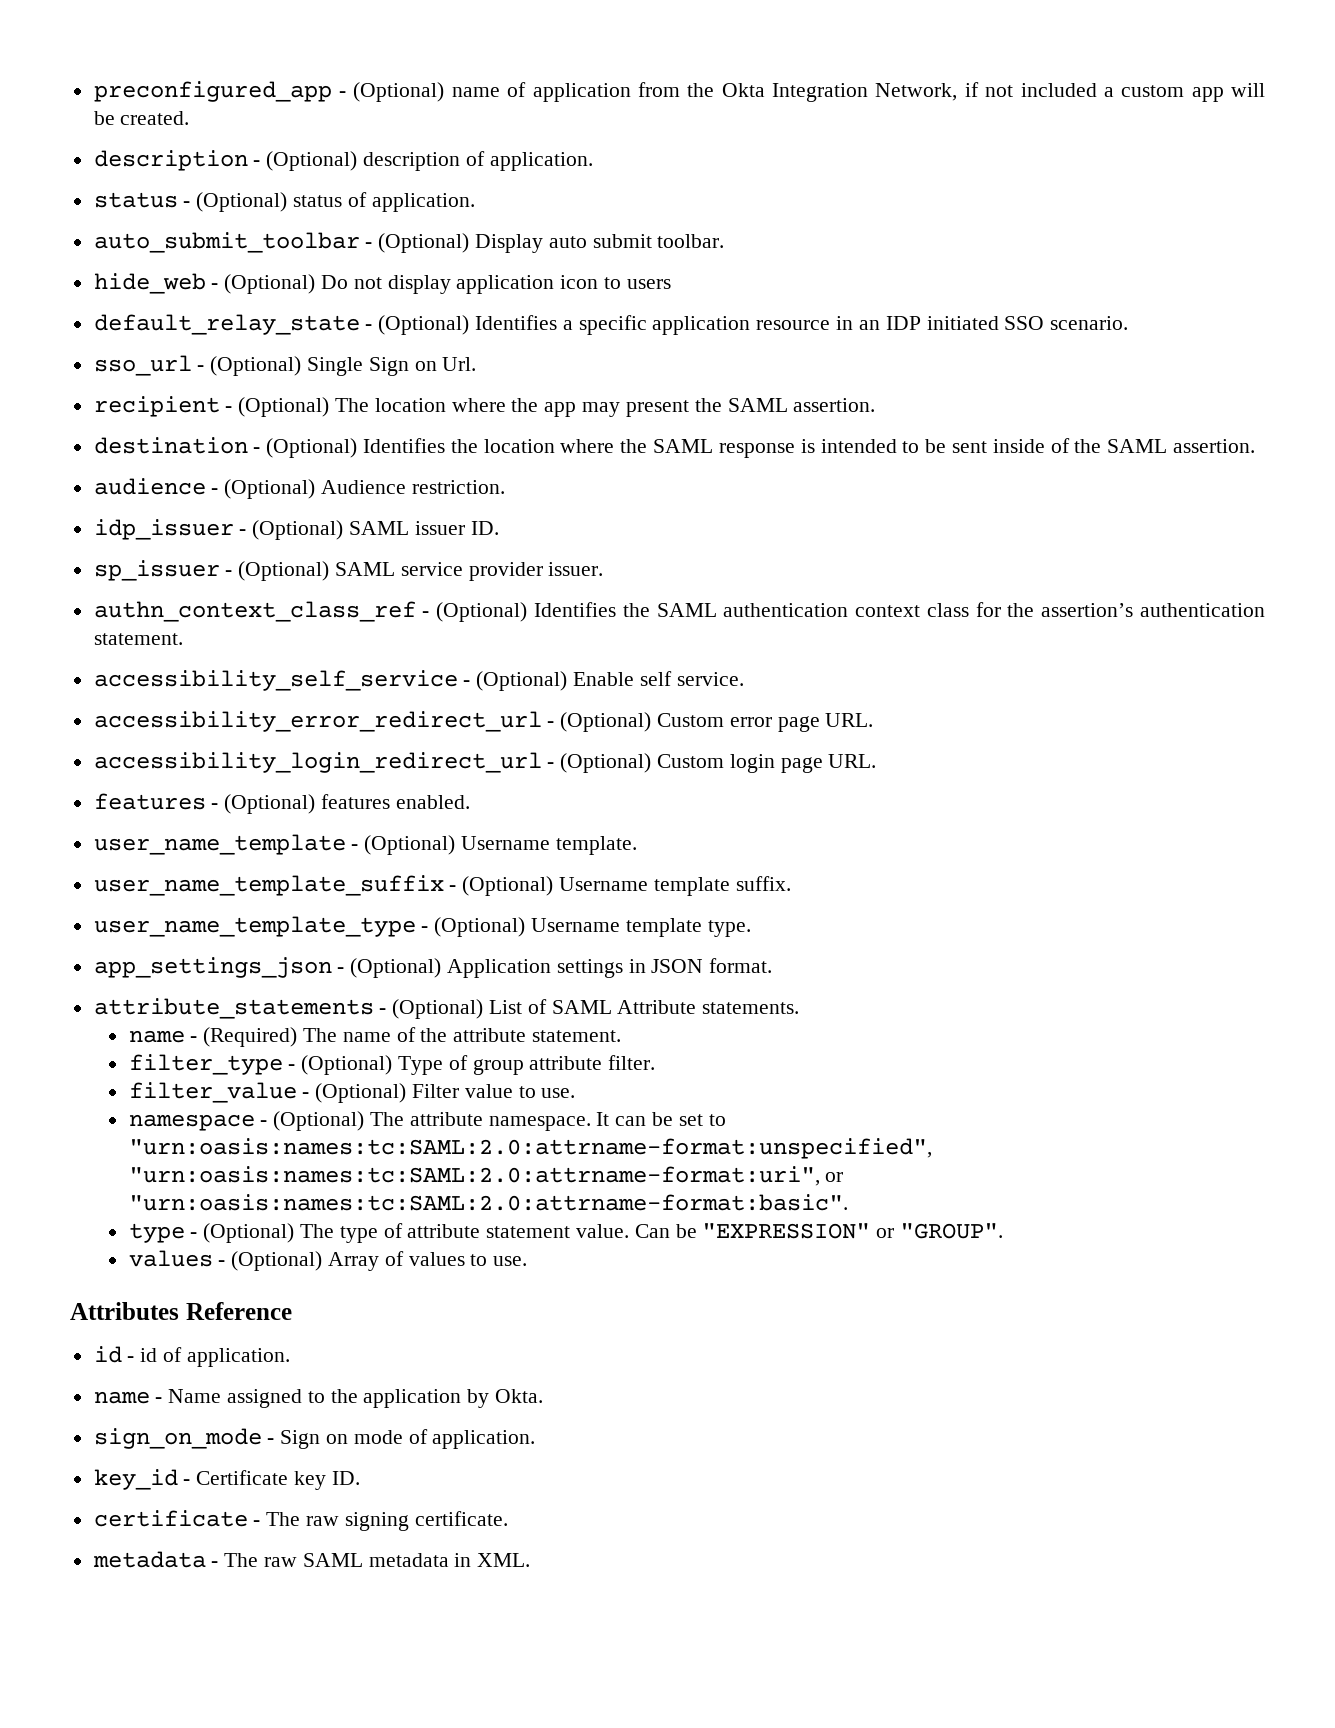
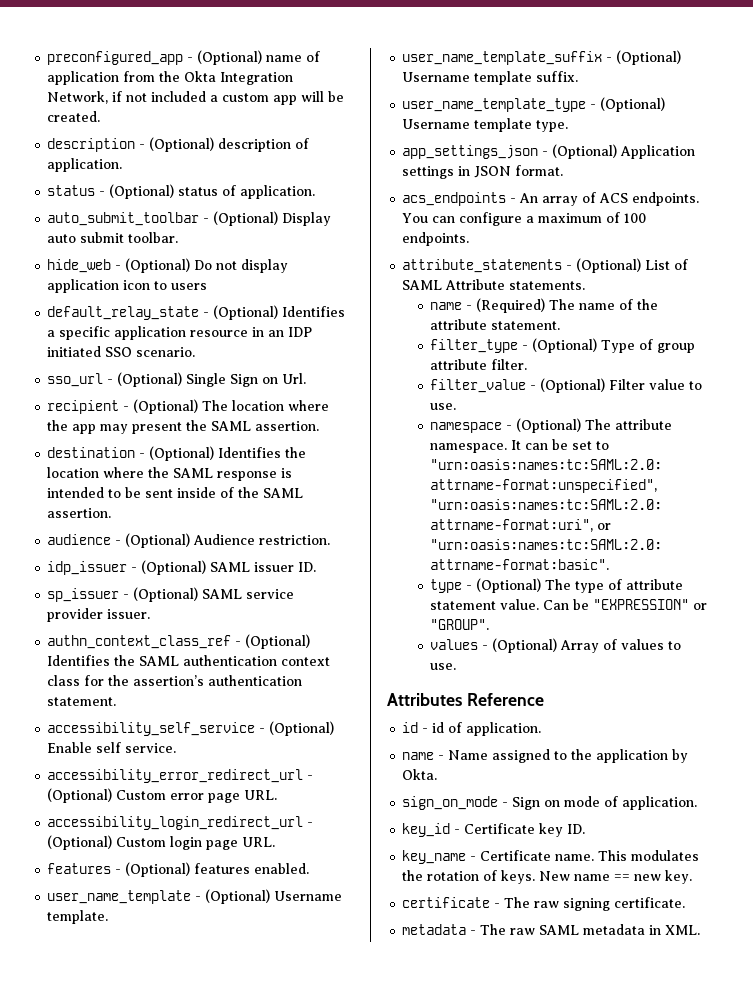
+ acs_endpoints - An array of ACS endpoints. You can configure a maximum of 100 endpoints.
+ key_name - Certificate name. This modulates the rotation of keys. New name == new key.

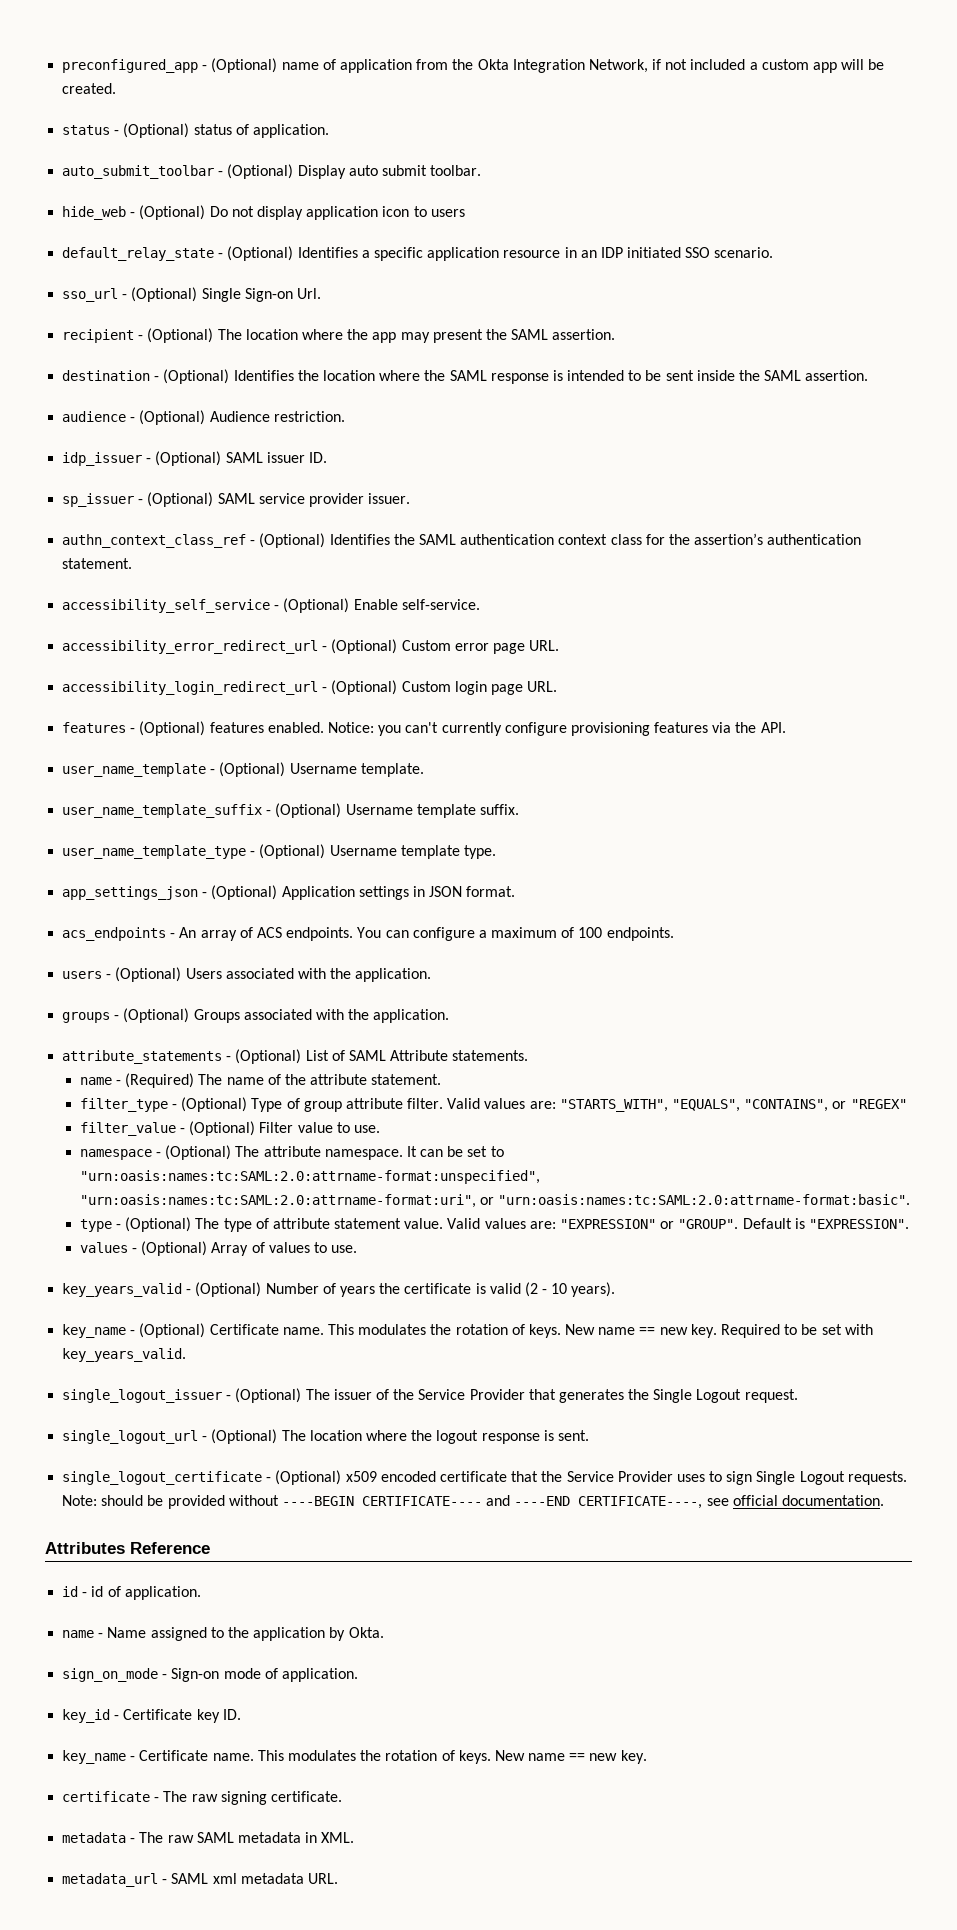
- description - (Optional) description of application.
- sso_url - (Optional) Single Sign on Url.
+ sso_url - (Optional) Single Sign-on Url.
- destination - (Optional) Identifies the location where the SAML response is intended to be sent inside of the SAML assertion.
+ destination - (Optional) Identifies the location where the SAML response is intended to be sent inside the SAML assertion.
- accessibility_self_service - (Optional) Enable self service.
+ accessibility_self_service - (Optional) Enable self-service.
+ Notice: you can't currently configure provisioning features via the API.
+ users - (Optional) Users associated with the application.
+ groups - (Optional) Groups associated with the application.
+ Valid values are: "STARTS_WITH", "EQUALS", "CONTAINS", or "REGEX"
- Can be "EXPRESSION" or "GROUP".
+ Valid values are: "EXPRESSION" or "GROUP". Default is "EXPRESSION".
+ key_years_valid - (Optional) Number of years the certificate is valid (2 - 10 years).
+ key_name - (Optional) Certificate name. This modulates the rotation of keys. New name == new key. Required to be set with key_years_valid.
+ single_logout_issuer - (Optional) The issuer of the Service Provider that generates the Single Logout request.
+ single_logout_url - (Optional) The location where the logout response is sent.
+ single_logout_certificate - (Optional) x509 encoded certificate that the Service Provider uses to sign Single Logout requests. Note: should be provided without ----BEGIN CERTIFICATE---- and ----END CERTIFICATE----, see official documentation.
- sign_on_mode - Sign on mode of application.
+ sign_on_mode - Sign-on mode of application.
+ metadata_url - SAML xml metadata URL.

